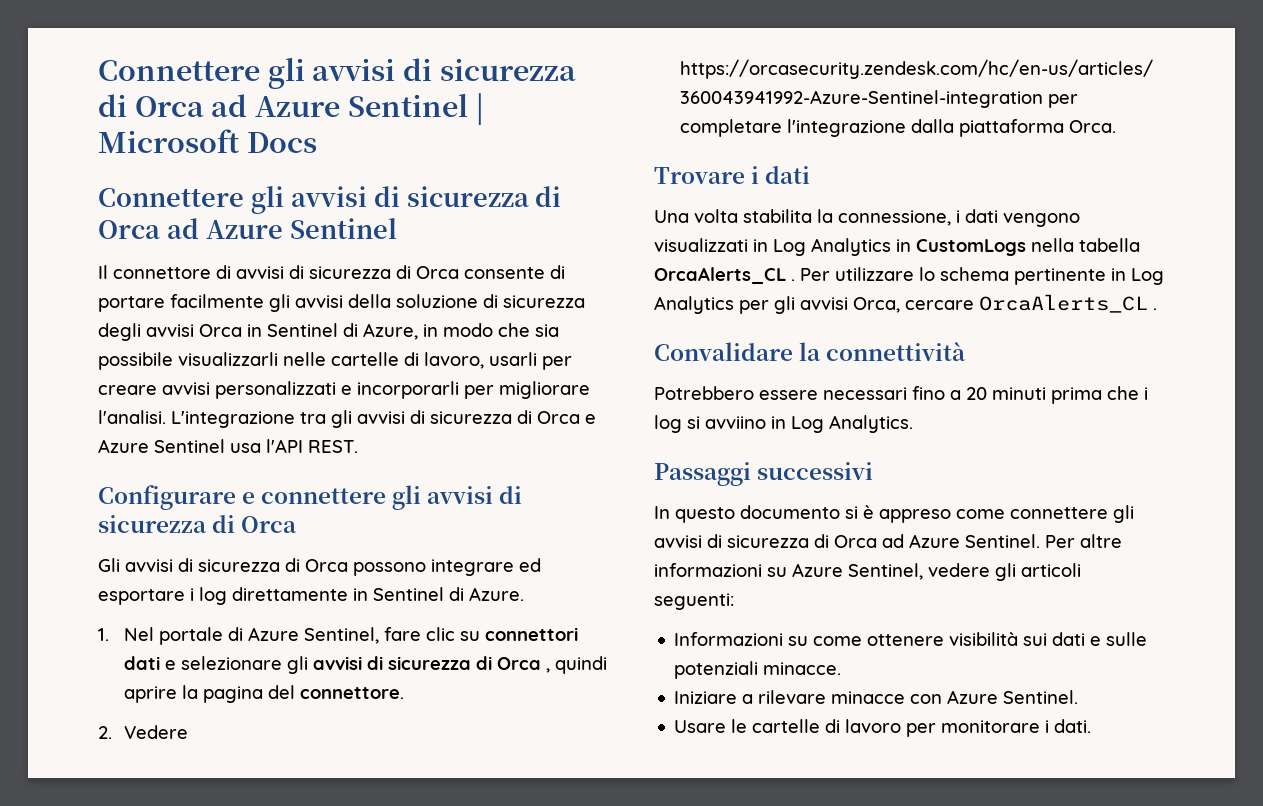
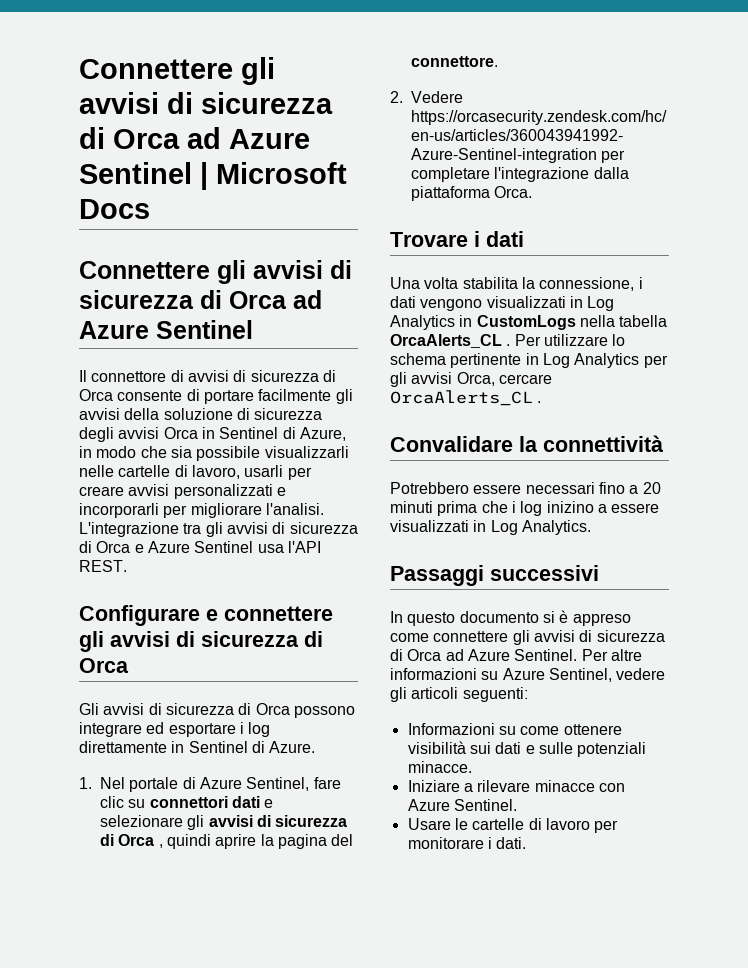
- Potrebbero essere necessari fino a 20 minuti prima che i log si avviino in Log Analytics.
+ Potrebbero essere necessari fino a 20 minuti prima che i log inizino a essere visualizzati in Log Analytics.

